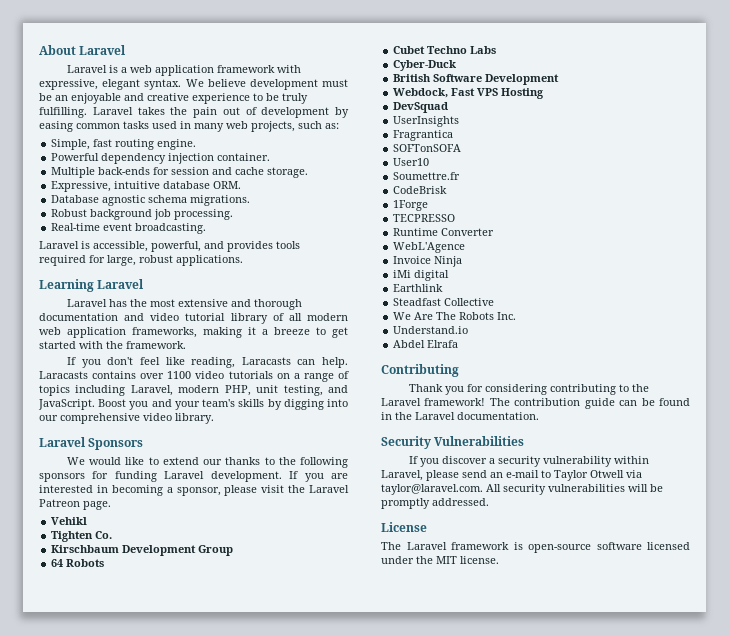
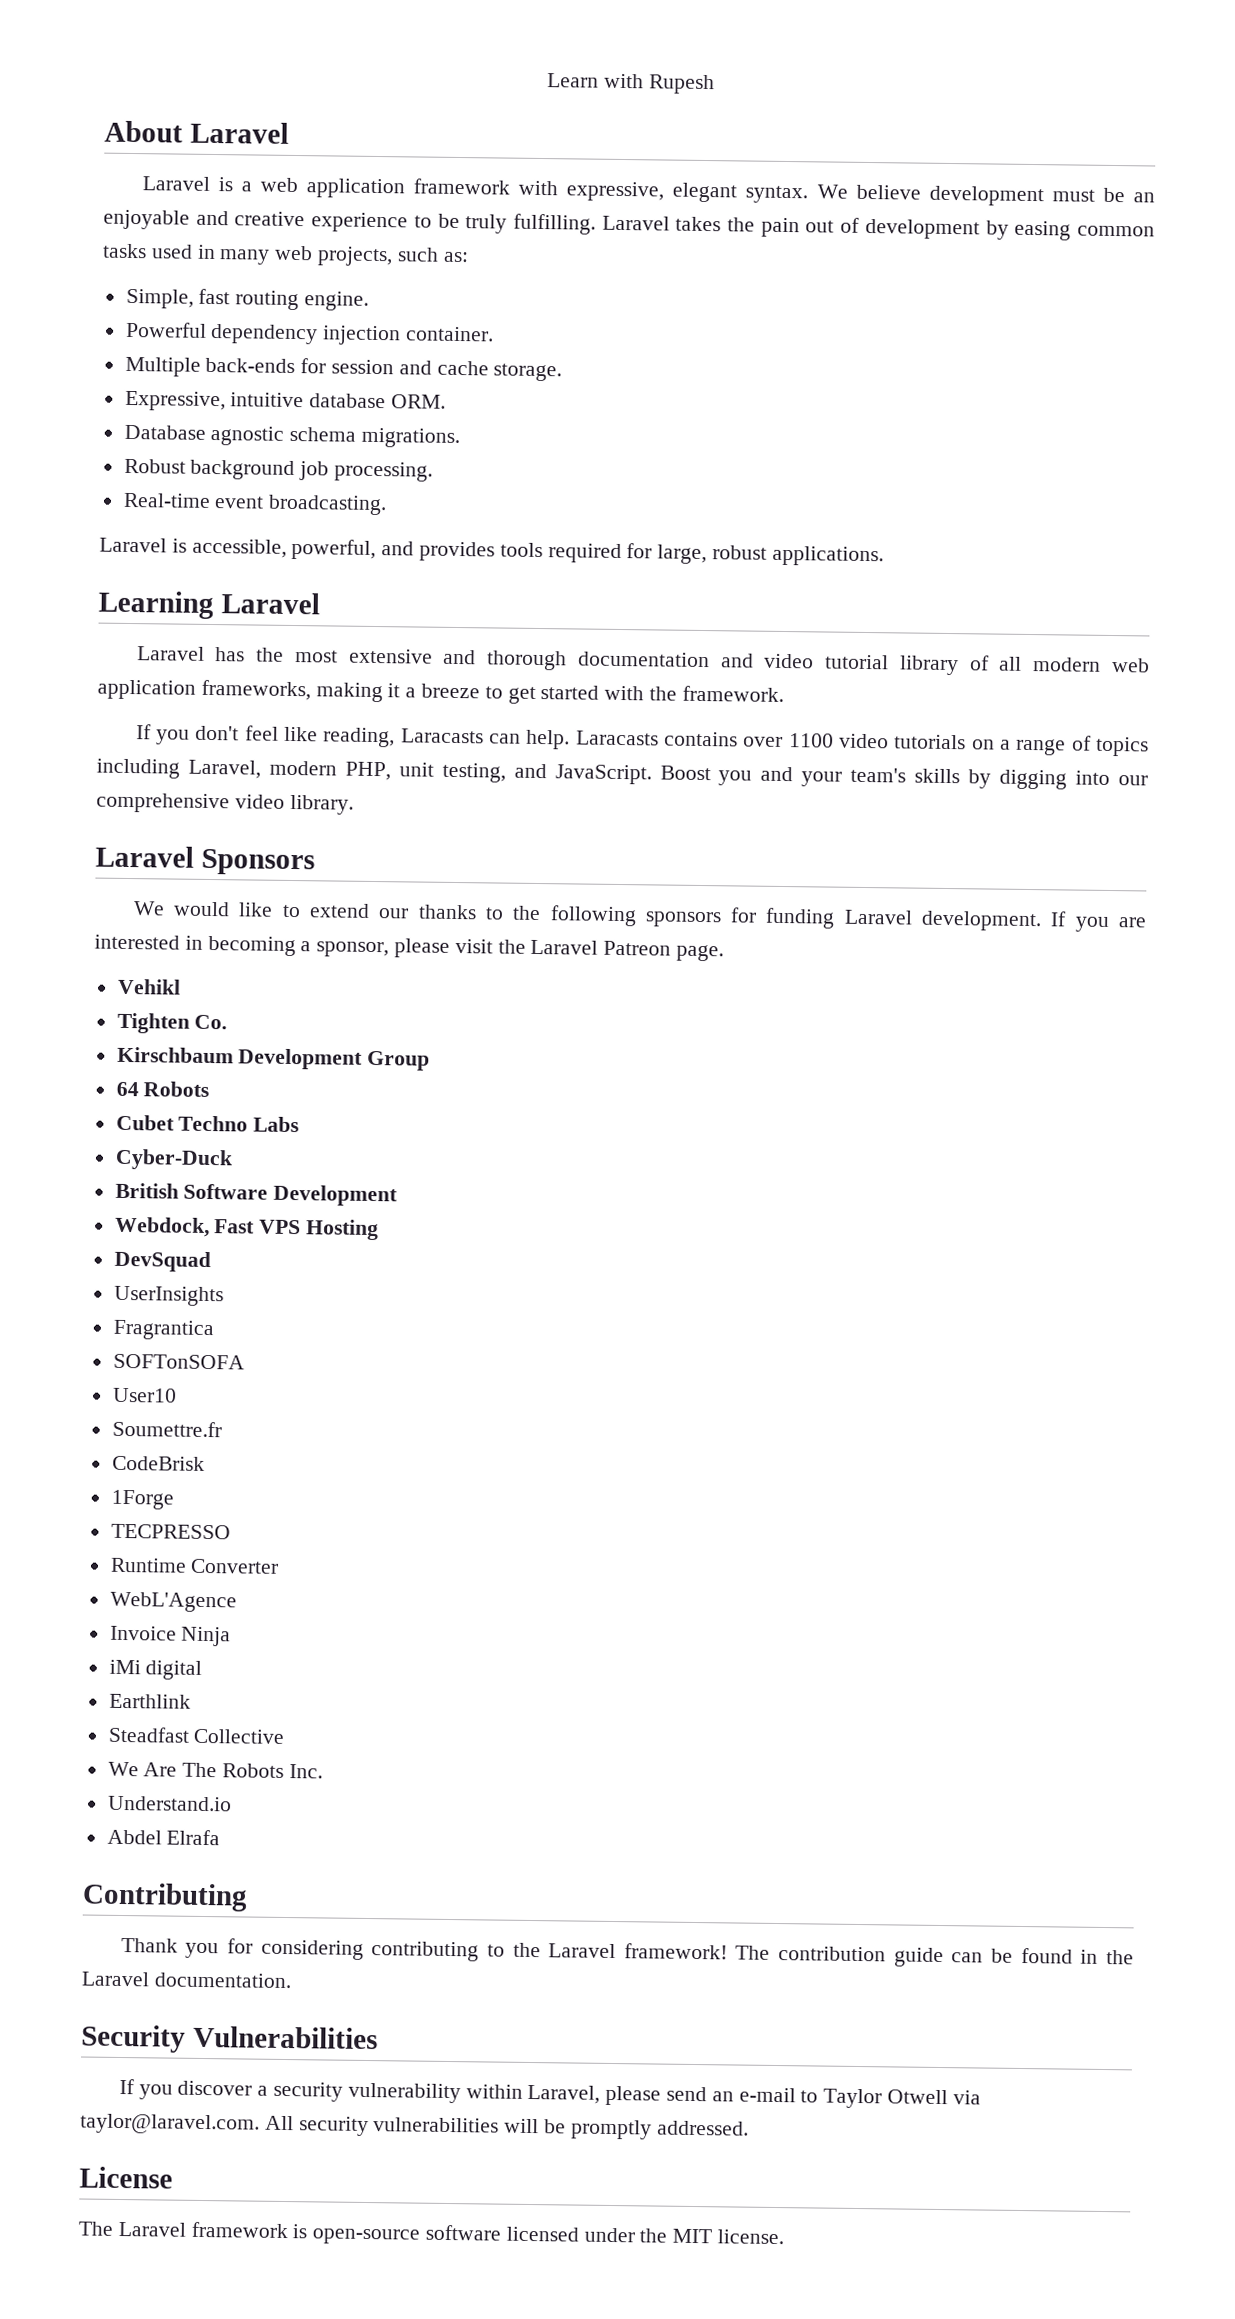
+ Learn with Rupesh

